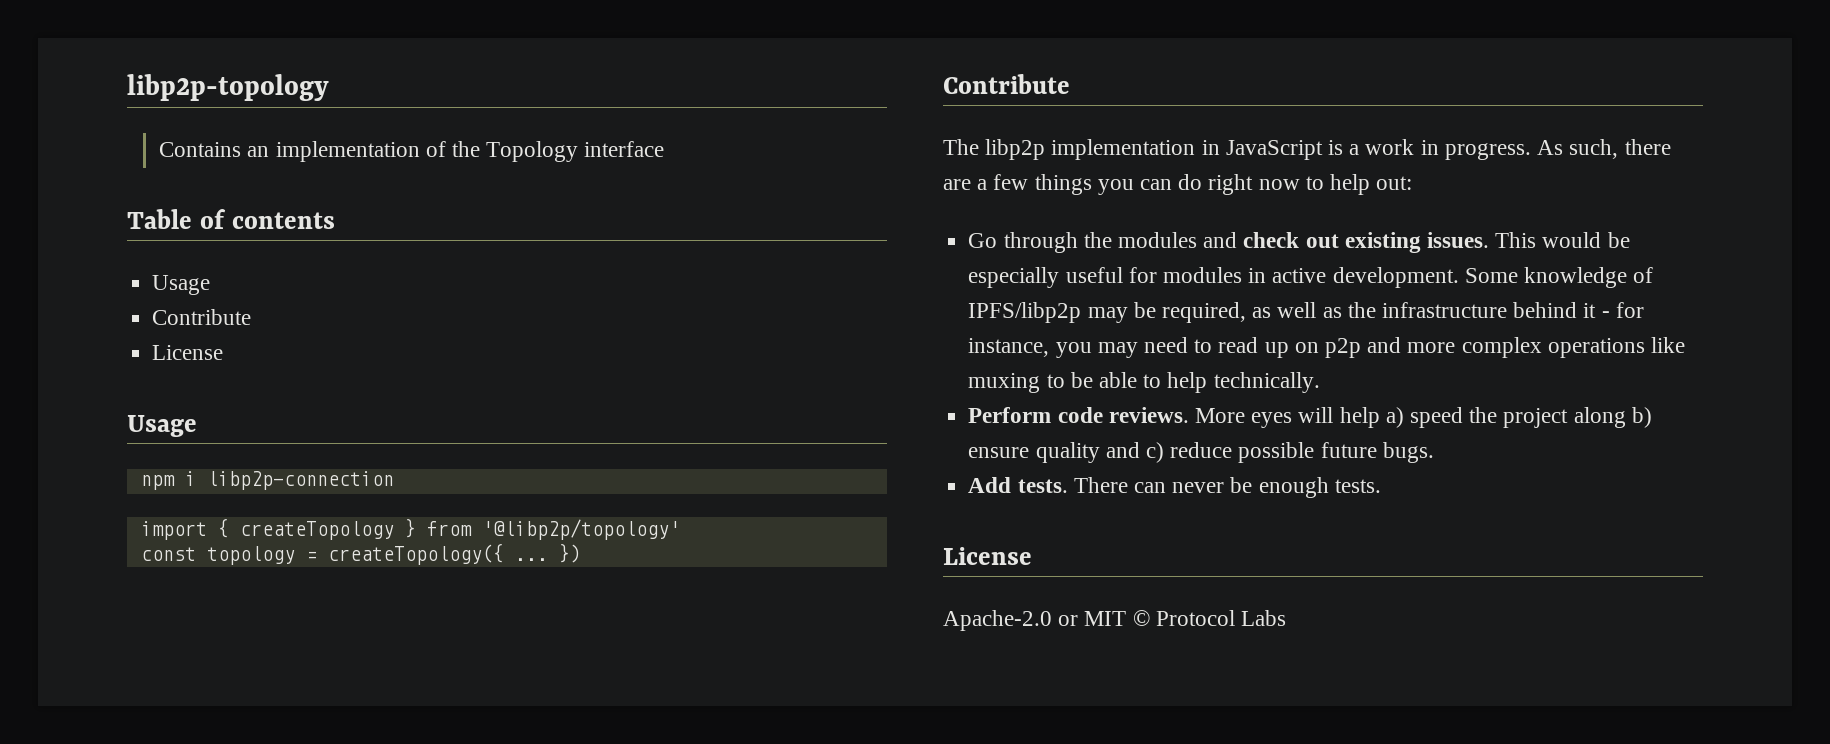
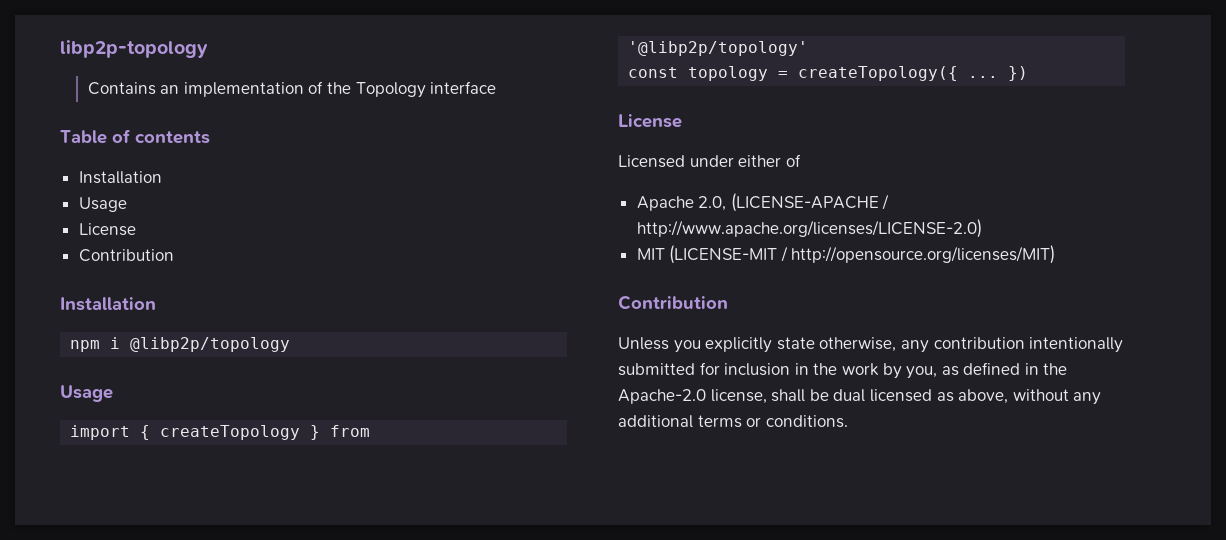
  Table of contents
+ Installation
  Usage
- Contribute
  License
- Usage
+ Contribution
+ Installation
- npm i libp2p-connection
+ npm i @libp2p/topology
+ Usage
  })
- Contribute
- The libp2p implementation in JavaScript is a work in progress. As such, there are a few things you can do right now to help out:
- Go through the modules and check out existing issues. This would be especially useful for modules in active development. Some knowledge of IPFS/libp2p may be required, as well as the infrastructure behind it - for instance, you may need to read up on p2p and more complex operations like muxing to be able to help technically.
- Perform code reviews. More eyes will help a) speed the project along b) ensure quality and c) reduce possible future bugs.
- Add tests. There can never be enough tests.
  License
- Apache-2.0 or MIT © Protocol Labs
+ Licensed under either of
+ Apache 2.0, (LICENSE-APACHE / http://www.apache.org/licenses/LICENSE-2.0)
+ MIT (LICENSE-MIT / http://opensource.org/licenses/MIT)
+ Contribution
+ Unless you explicitly state otherwise, any contribution intentionally submitted for inclusion in the work by you, as defined in the Apache-2.0 license, shall be dual licensed as above, without any additional terms or conditions.

